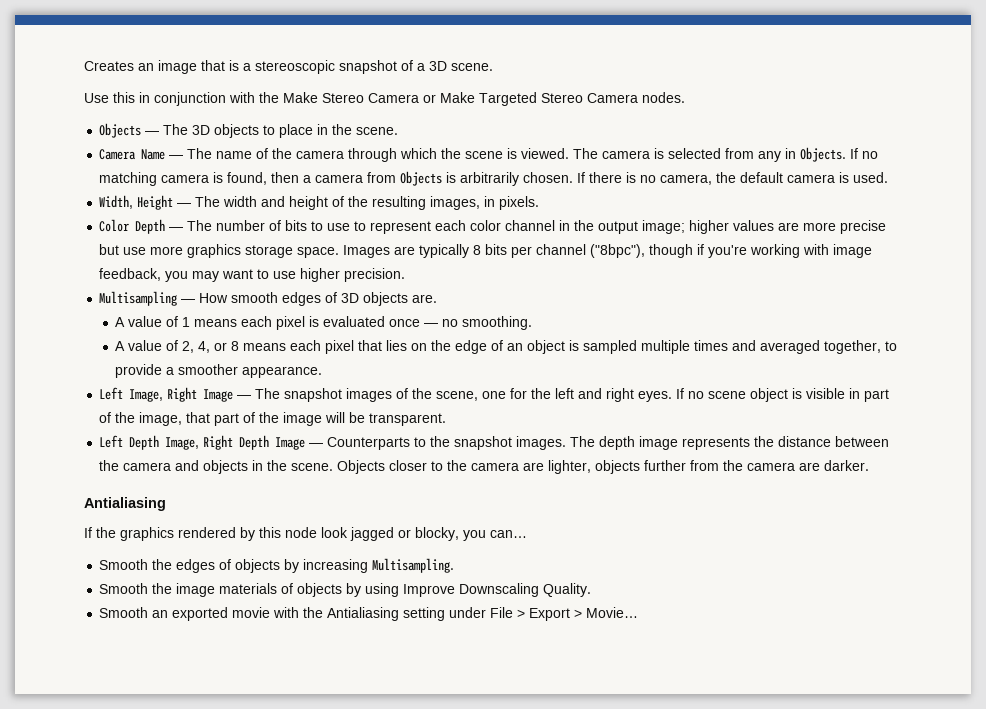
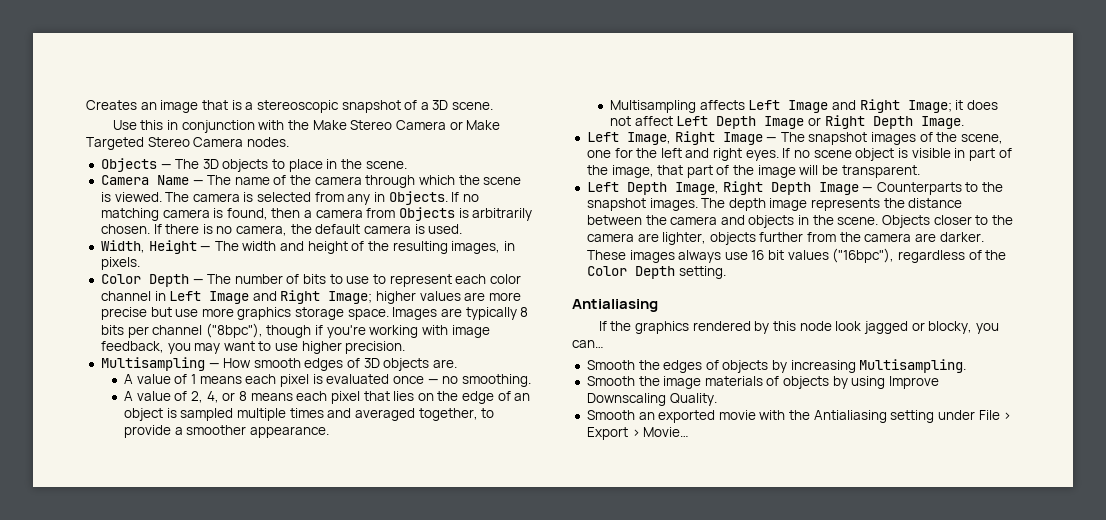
- Color Depth — The number of bits to use to represent each color channel in the output image; higher values are more precise but use more graphics storage space.
+ Color Depth — The number of bits to use to represent each color channel in Left Image and Right Image; higher values are more precise but use more graphics storage space.
+ Multisampling affects Left Image and Right Image; it does not affect Left Depth Image or Right Depth Image.
+ These images always use 16 bit values ("16bpc"), regardless of the Color Depth setting.

